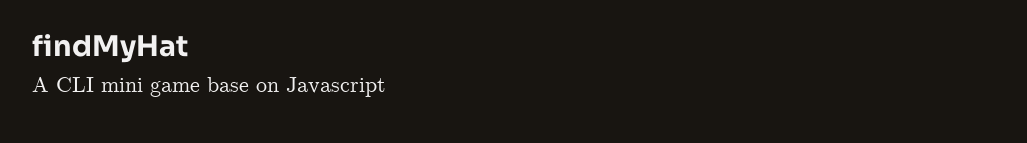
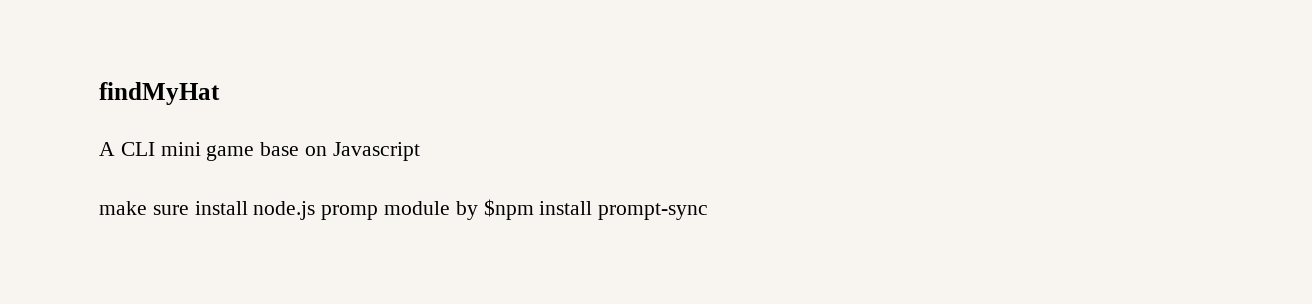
+ make sure install node.js promp module by $npm install prompt-sync

